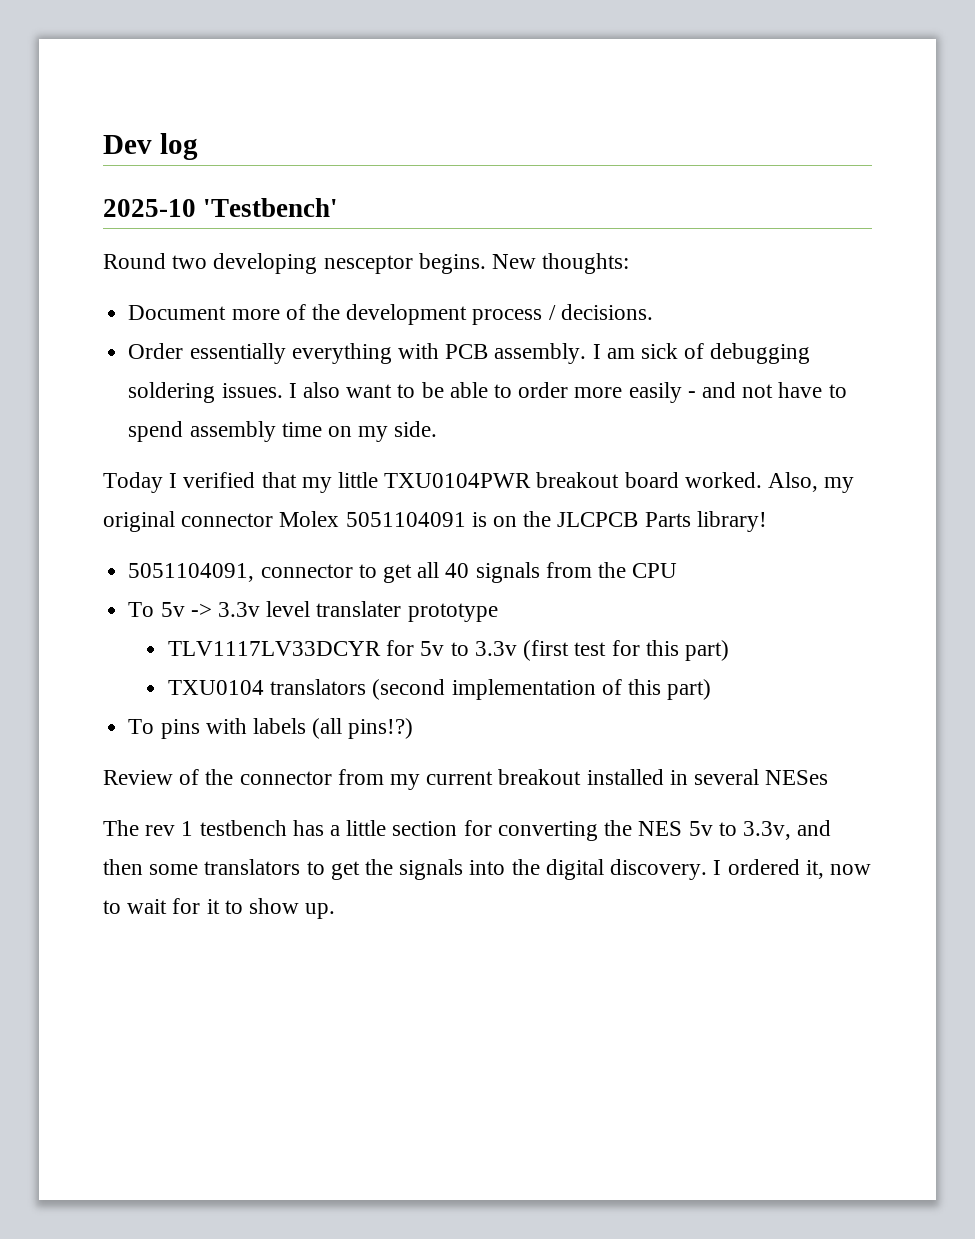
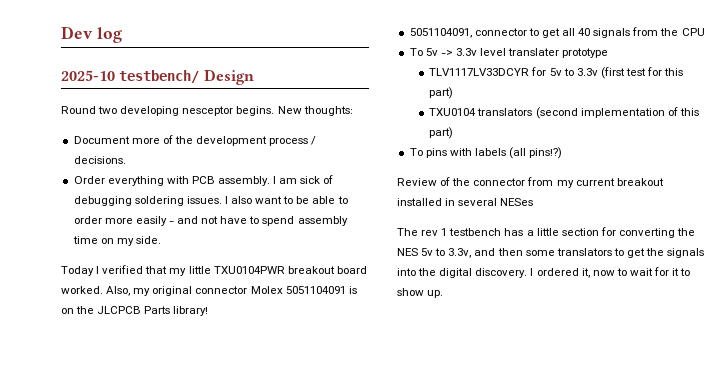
- 2025-10 'Testbench'
+ 2025-10 testbench/ Design
- Order essentially everything with PCB assembly.
+ Order everything with PCB assembly.

